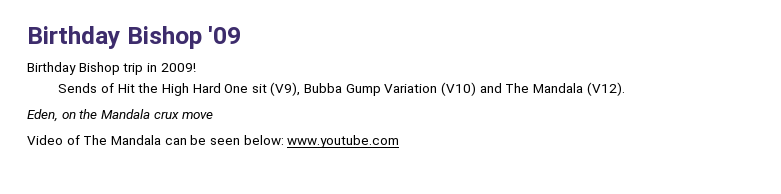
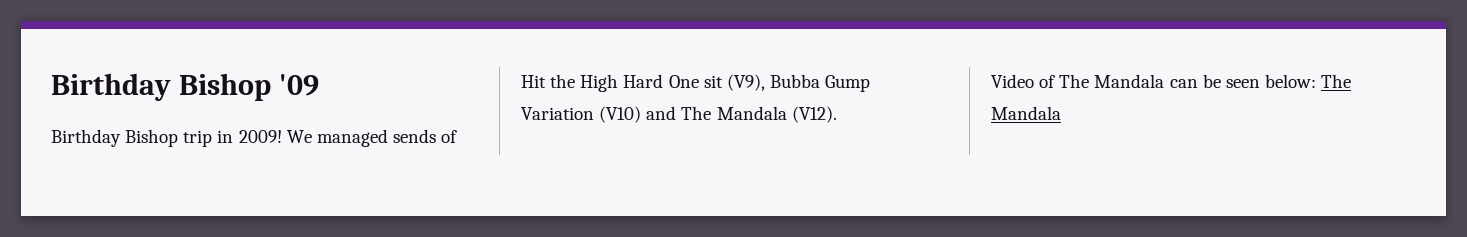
- Birthday Bishop trip in 2009!
- Sends of Hit the High Hard One sit (V9), Bubba Gump Variation (V10) and The Mandala (V12).
+ Birthday Bishop trip in 2009! We managed sends of Hit the High Hard One sit (V9), Bubba Gump Variation (V10) and The Mandala (V12).
- Eden, on the Mandala crux move
- Video of The Mandala can be seen below: www.youtube.com
+ Video of The Mandala can be seen below: The Mandala

